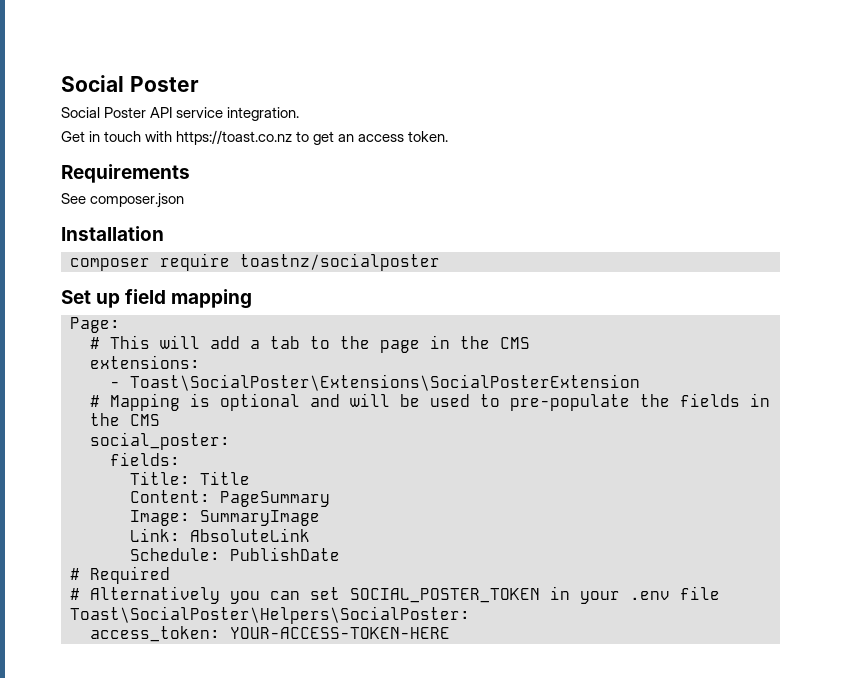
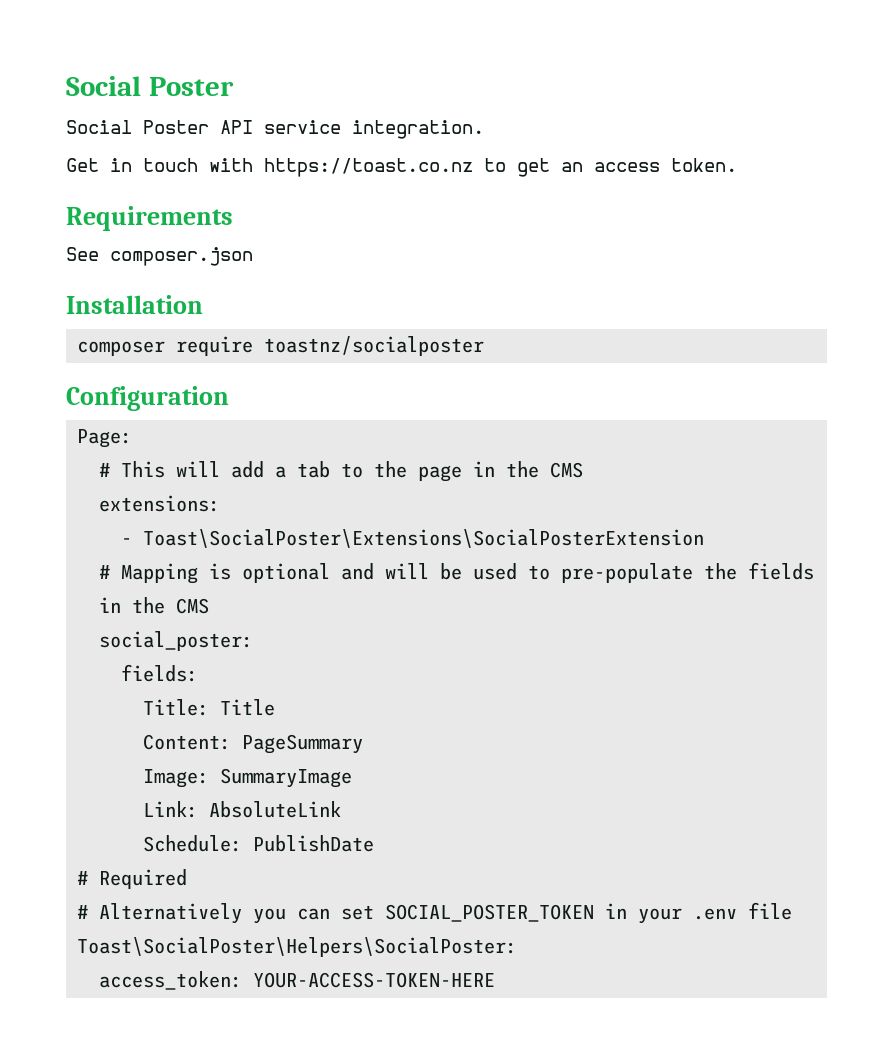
- Set up field mapping
+ Configuration

